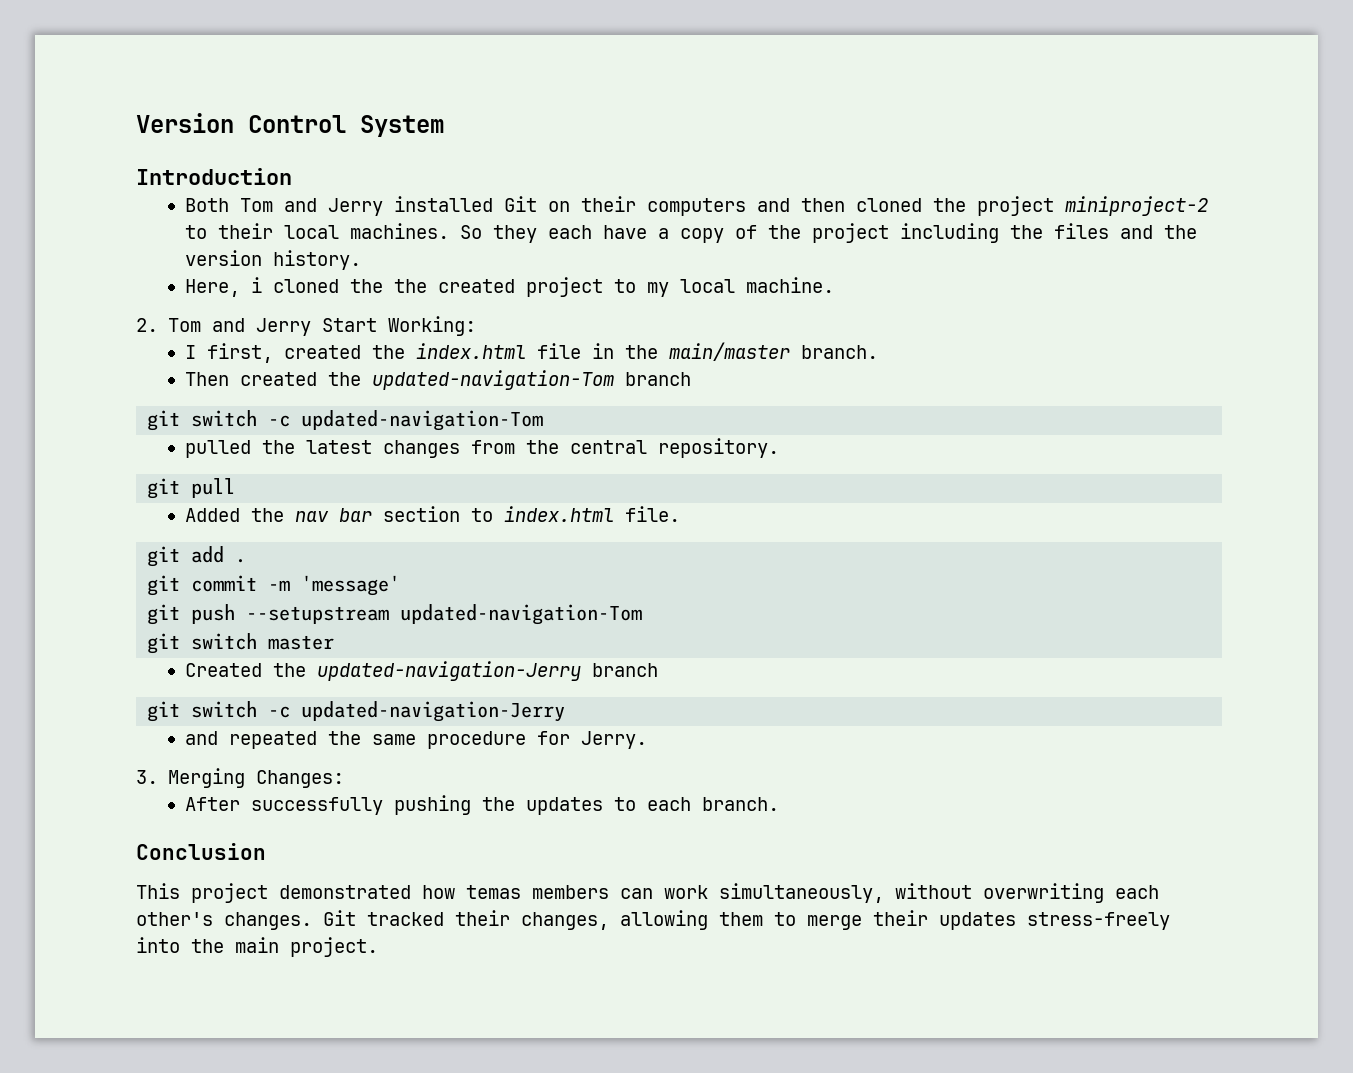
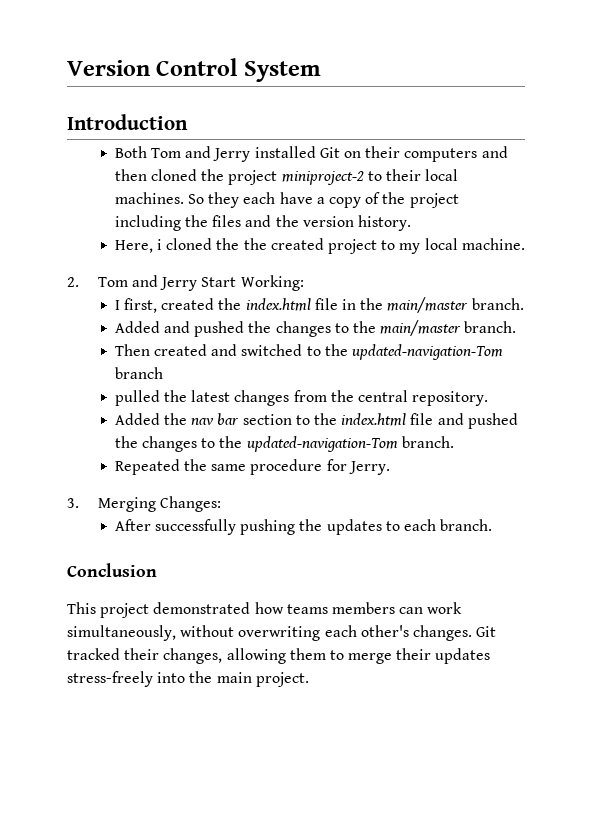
+ Added and pushed the changes to the main/master branch.
- Then created the updated-navigation-Tom branch
+ Then created and switched to the updated-navigation-Tom branch
- git switch -c updated-navigation-Tom
- git pull
- Added the nav bar section to index.html file.
- git add .
- git commit -m 'message'
- git push --setupstream updated-navigation-Tom
- git switch master
- Created the updated-navigation-Jerry branch
- git switch -c updated-navigation-Jerry
- and repeated the same procedure for Jerry.
+ Added the nav bar section to the index.html file and pushed the changes to the updated-navigation-Tom branch.
+ Repeated the same procedure for Jerry.
- This project demonstrated how temas members can work simultaneously, without overwriting each other's changes.
+ This project demonstrated how teams members can work simultaneously, without overwriting each other's changes.

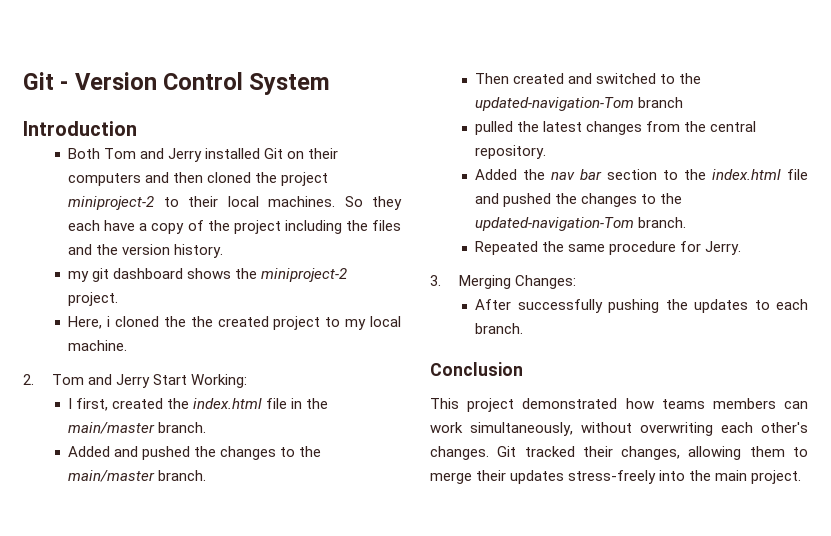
- Version Control System
+ Git - Version Control System
+ my git dashboard shows the miniproject-2 project.

